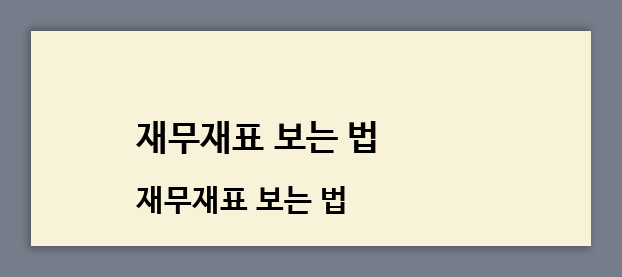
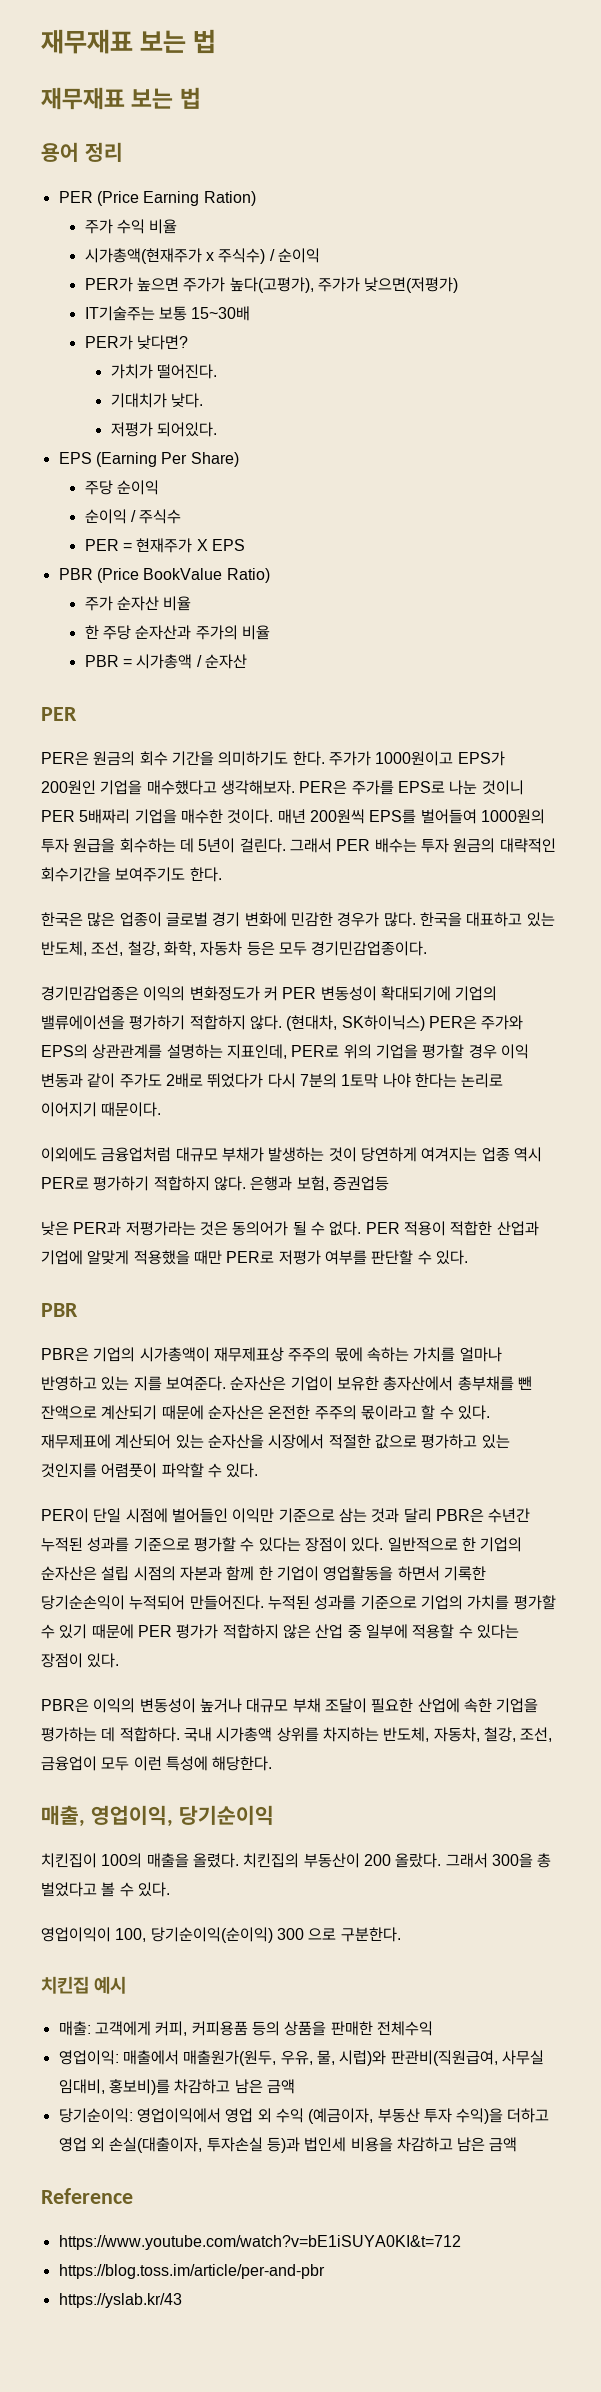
+ 용어 정리
+ PER (Price Earning Ration)
+ 주가 수익 비율
+ 시가총액(현재주가 x 주식수) / 순이익
+ PER가 높으면 주가가 높다(고평가), 주가가 낮으면(저평가)
+ IT기술주는 보통 15~30배
+ PER가 낮다면?
+ 가치가 떨어진다.
+ 기대치가 낮다.
+ 저평가 되어있다.
+ EPS (Earning Per Share)
+ 주당 순이익
+ 순이익 / 주식수
+ PER = 현재주가 X EPS
+ PBR (Price BookValue Ratio)
+ 주가 순자산 비율
+ 한 주당 순자산과 주가의 비율
+ PBR = 시가총액 / 순자산
+ PER
+ PER은 원금의 회수 기간을 의미하기도 한다. 주가가 1000원이고 EPS가 200원인 기업을 매수했다고 생각해보자. PER은 주가를 EPS로 나눈 것이니 PER 5배짜리 기업을 매수한 것이다. 매년 200원씩 EPS를 벌어들여 1000원의 투자 원급을 회수하는 데 5년이 걸린다. 그래서 PER 배수는 투자 원금의 대략적인 회수기간을 보여주기도 한다.
+ 한국은 많은 업종이 글로벌 경기 변화에 민감한 경우가 많다. 한국을 대표하고 있는 반도체, 조선, 철강, 화학, 자동차 등은 모두 경기민감업종이다.
+ 경기민감업종은 이익의 변화정도가 커 PER 변동성이 확대되기에 기업의 밸류에이션을 평가하기 적합하지 않다. (현대차, SK하이닉스) PER은 주가와 EPS의 상관관계를 설명하는 지표인데, PER로 위의 기업을 평가할 경우 이익 변동과 같이 주가도 2배로 뛰었다가 다시 7분의 1토막 나야 한다는 논리로 이어지기 때문이다.
+ 이외에도 금융업처럼 대규모 부채가 발생하는 것이 당연하게 여겨지는 업종 역시 PER로 평가하기 적합하지 않다. 은행과 보험, 증권업등
+ 낮은 PER과 저평가라는 것은 동의어가 될 수 없다. PER 적용이 적합한 산업과 기업에 알맞게 적용했을 때만 PER로 저평가 여부를 판단할 수 있다.
+ PBR
+ PBR은 기업의 시가총액이 재무제표상 주주의 몫에 속하는 가치를 얼마나 반영하고 있는 지를 보여준다. 순자산은 기업이 보유한 총자산에서 총부채를 뺀 잔액으로 계산되기 때문에 순자산은 온전한 주주의 몫이라고 할 수 있다. 재무제표에 계산되어 있는 순자산을 시장에서 적절한 값으로 평가하고 있는 것인지를 어렴풋이 파악할 수 있다.
+ PER이 단일 시점에 벌어들인 이익만 기준으로 삼는 것과 달리 PBR은 수년간 누적된 성과를 기준으로 평가할 수 있다는 장점이 있다. 일반적으로 한 기업의 순자산은 설립 시점의 자본과 함께 한 기업이 영업활동을 하면서 기록한 당기순손익이 누적되어 만들어진다. 누적된 성과를 기준으로 기업의 가치를 평가할 수 있기 때문에 PER 평가가 적합하지 않은 산업 중 일부에 적용할 수 있다는 장점이 있다.
+ PBR은 이익의 변동성이 높거나 대규모 부채 조달이 필요한 산업에 속한 기업을 평가하는 데 적합하다. 국내 시가총액 상위를 차지하는 반도체, 자동차, 철강, 조선, 금융업이 모두 이런 특성에 해당한다.
+ 매출, 영업이익, 당기순이익
+ 치킨집이 100의 매출을 올렸다. 치킨집의 부동산이 200 올랐다. 그래서 300을 총 벌었다고 볼 수 있다.
+ 영업이익이 100, 당기순이익(순이익) 300 으로 구분한다.
+ 치킨집 예시
+ 매출: 고객에게 커피, 커피용품 등의 상품을 판매한 전체수익
+ 영업이익: 매출에서 매출원가(원두, 우유, 물, 시럽)와 판관비(직원급여, 사무실 임대비, 홍보비)를 차감하고 남은 금액
+ 당기순이익: 영업이익에서 영업 외 수익 (예금이자, 부동산 투자 수익)을 더하고 영업 외 손실(대출이자, 투자손실 등)과 법인세 비용을 차감하고 남은 금액
+ Reference
+ https://www.youtube.com/watch?v=bE1iSUYA0KI&t=712
+ https://blog.toss.im/article/per-and-pbr
+ https://yslab.kr/43

